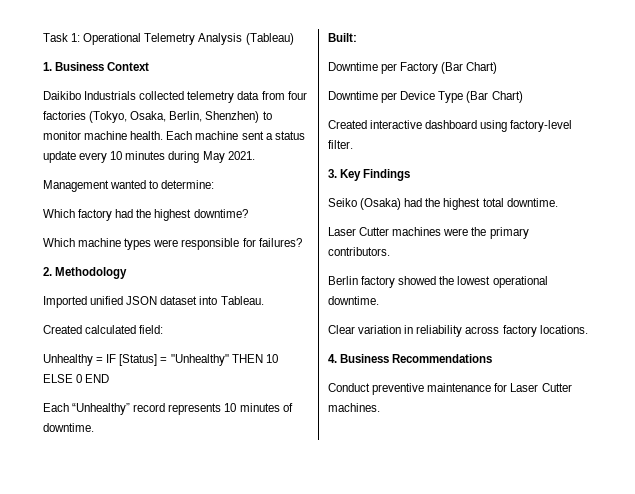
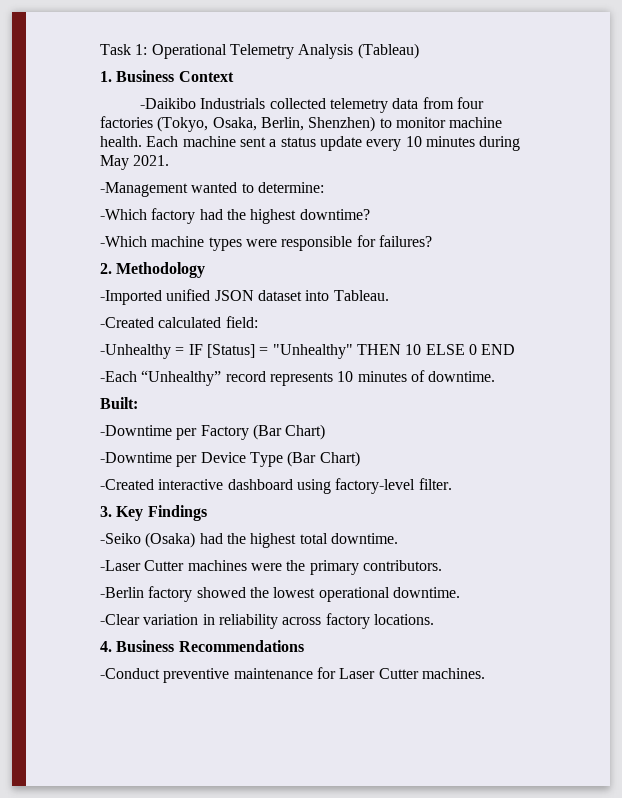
- Daikibo Industrials collected telemetry data from four factories (Tokyo, Osaka, Berlin, Shenzhen) to monitor machine health.
+ -Daikibo Industrials collected telemetry data from four factories (Tokyo, Osaka, Berlin, Shenzhen) to monitor machine health.
- Management wanted to determine:
+ -Management wanted to determine:
- Which factory had the highest downtime?
+ -Which factory had the highest downtime?
- Which machine types were responsible for failures?
+ -Which machine types were responsible for failures?
- Imported unified JSON dataset into Tableau.
+ -Imported unified JSON dataset into Tableau.
- Created calculated field:
+ -Created calculated field:
- Unhealthy = IF [Status] = "Unhealthy" THEN 10 ELSE 0 END
+ -Unhealthy = IF [Status] = "Unhealthy" THEN 10 ELSE 0 END
- Each “Unhealthy” record represents 10 minutes of downtime.
+ -Each “Unhealthy” record represents 10 minutes of downtime.
- Downtime per Factory (Bar Chart)
+ -Downtime per Factory (Bar Chart)
- Downtime per Device Type (Bar Chart)
+ -Downtime per Device Type (Bar Chart)
- Created interactive dashboard using factory-level filter.
+ -Created interactive dashboard using factory-level filter.
- Seiko (Osaka) had the highest total downtime.
+ -Seiko (Osaka) had the highest total downtime.
- Laser Cutter machines were the primary contributors.
+ -Laser Cutter machines were the primary contributors.
- Berlin factory showed the lowest operational downtime.
+ -Berlin factory showed the lowest operational downtime.
- Clear variation in reliability across factory locations.
+ -Clear variation in reliability across factory locations.
- Conduct preventive maintenance for Laser Cutter machines.
+ -Conduct preventive maintenance for Laser Cutter machines.

